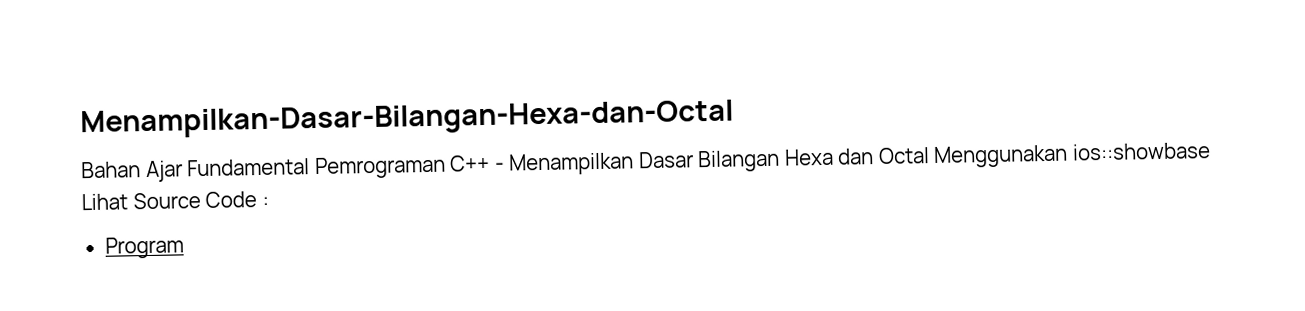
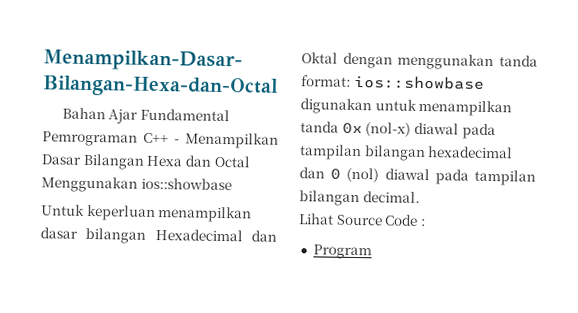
+ Untuk keperluan menampilkan dasar bilangan Hexadecimal dan Oktal dengan menggunakan tanda format: ios::showbase digunakan untuk menampilkan tanda 0x (nol-x) diawal pada tampilan bilangan hexadecimal dan 0 (nol) diawal pada tampilan bilangan decimal.

